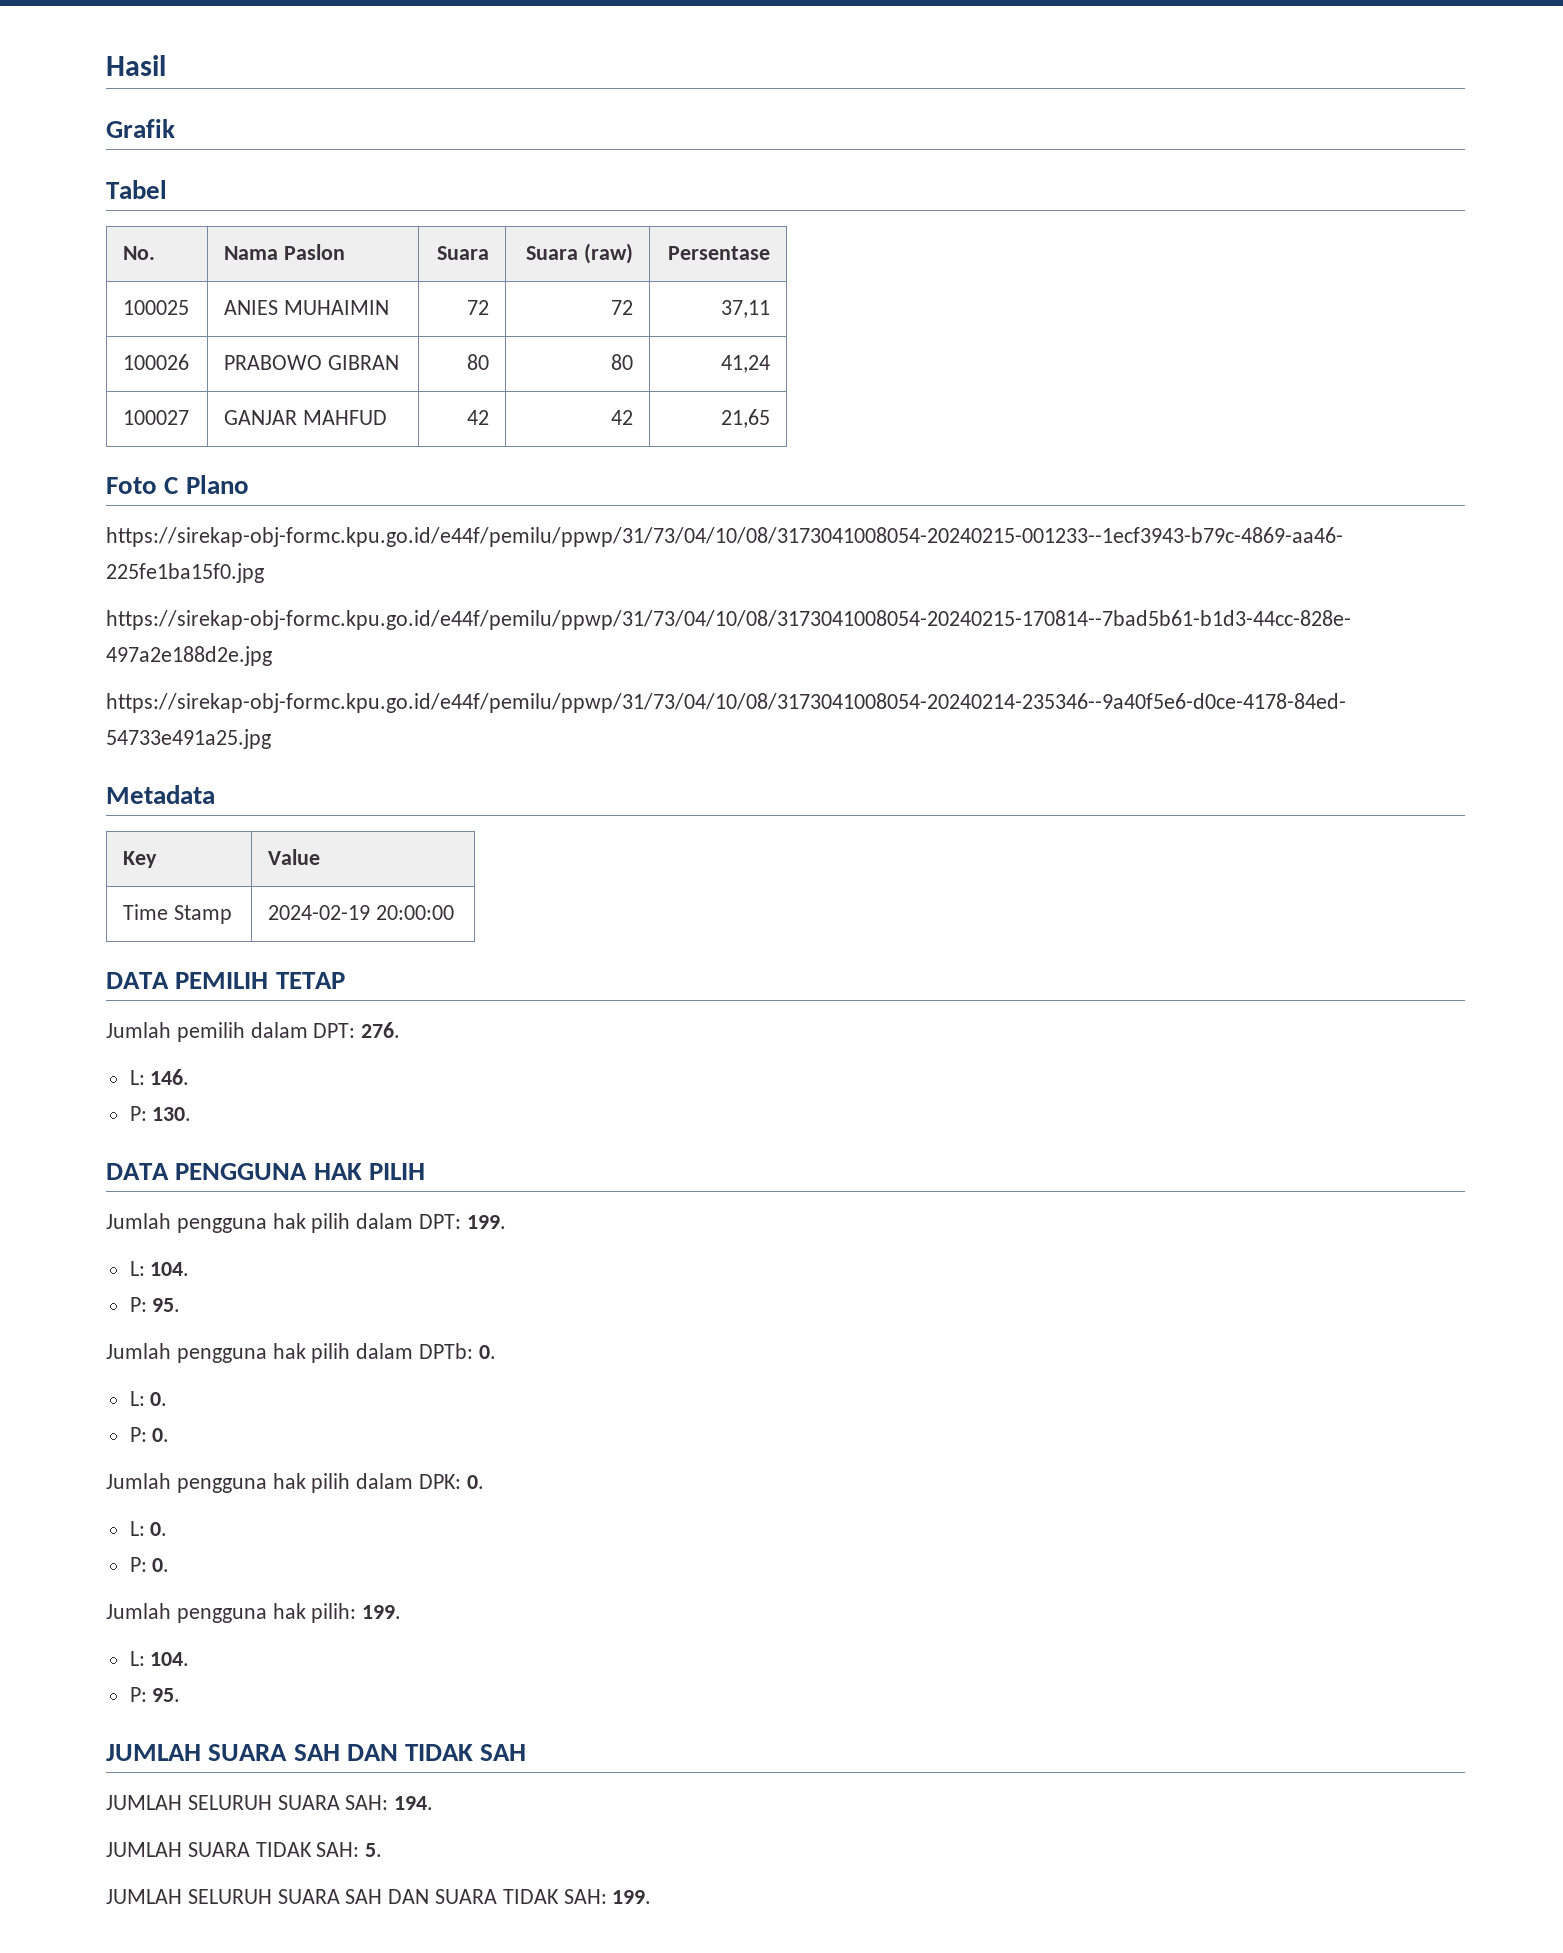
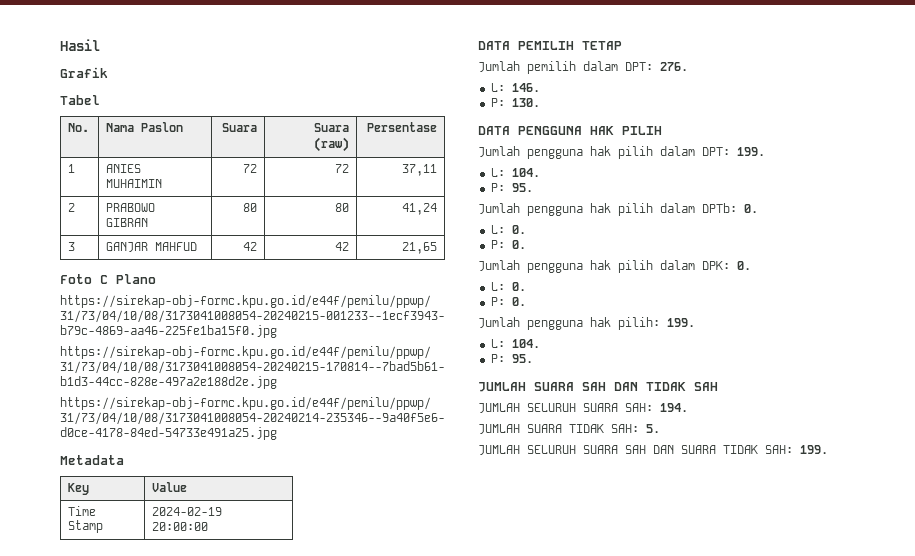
- 100025 | ANIES MUHAIMIN | 72 | 72 | 37,11
+ 1 | ANIES MUHAIMIN | 72 | 72 | 37,11
- 100026 | PRABOWO GIBRAN | 80 | 80 | 41,24
+ 2 | PRABOWO GIBRAN | 80 | 80 | 41,24
- 100027 | GANJAR MAHFUD | 42 | 42 | 21,65
+ 3 | GANJAR MAHFUD | 42 | 42 | 21,65

